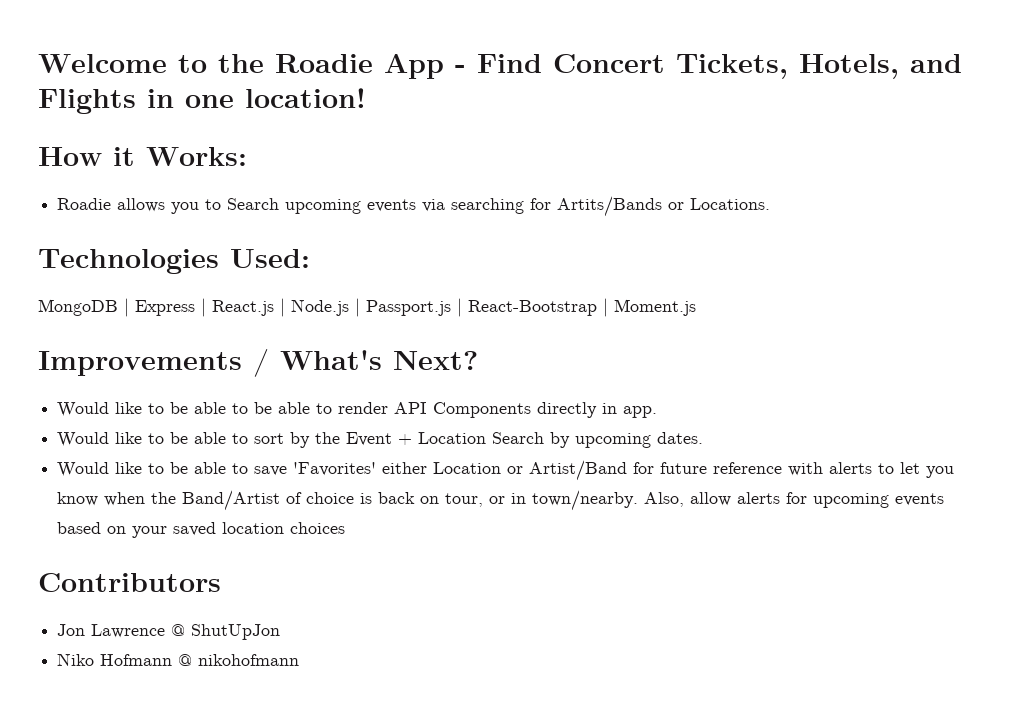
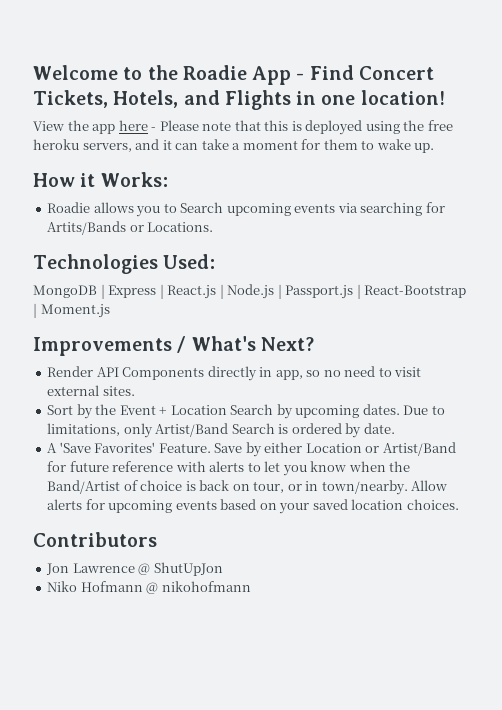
+ View the app here - Please note that this is deployed using the free heroku servers, and it can take a moment for them to wake up.
- Would like to be able to be able to render API Components directly in app.
- Would like to be able to sort by the Event + Location Search by upcoming dates.
- Would like to be able to save 'Favorites' either Location or Artist/Band for future reference with alerts to let you know when the Band/Artist of choice is back on tour, or in town/nearby.
+ Render API Components directly in app, so no need to visit external sites.
+ Sort by the Event + Location Search by upcoming dates. Due to limitations, only Artist/Band Search is ordered by date.
+ A 'Save Favorites' Feature. Save by either Location or Artist/Band for future reference with alerts to let you know when the Band/Artist of choice is back on tour, or in town/nearby.
- Also, allow alerts for upcoming events based on your saved location choices
+ Allow alerts for upcoming events based on your saved location choices.

